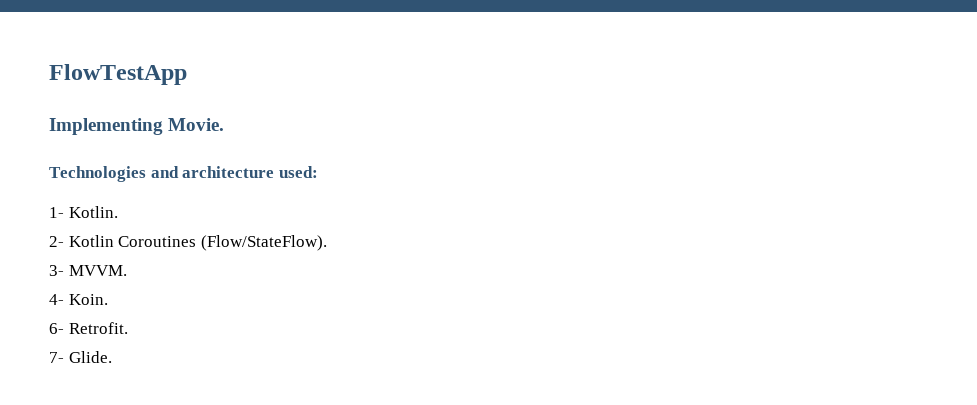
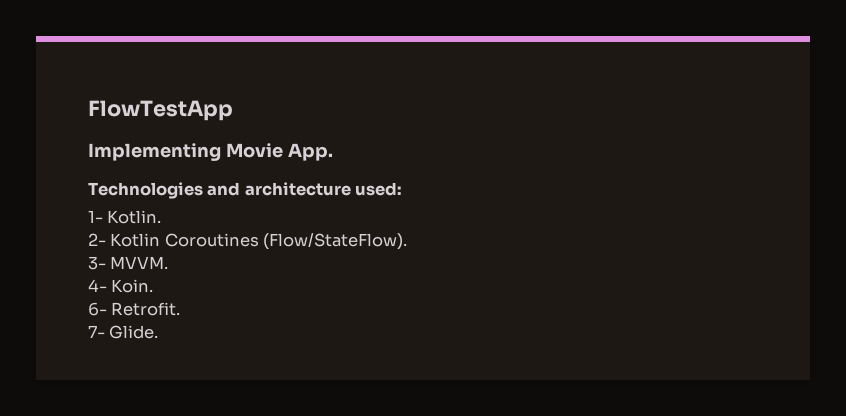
- Implementing Movie.
+ Implementing Movie App.

